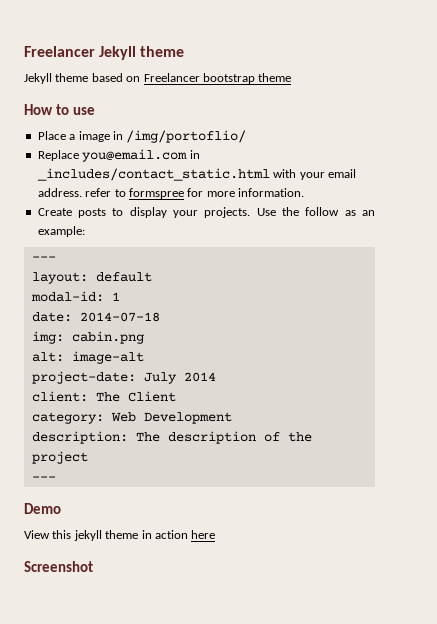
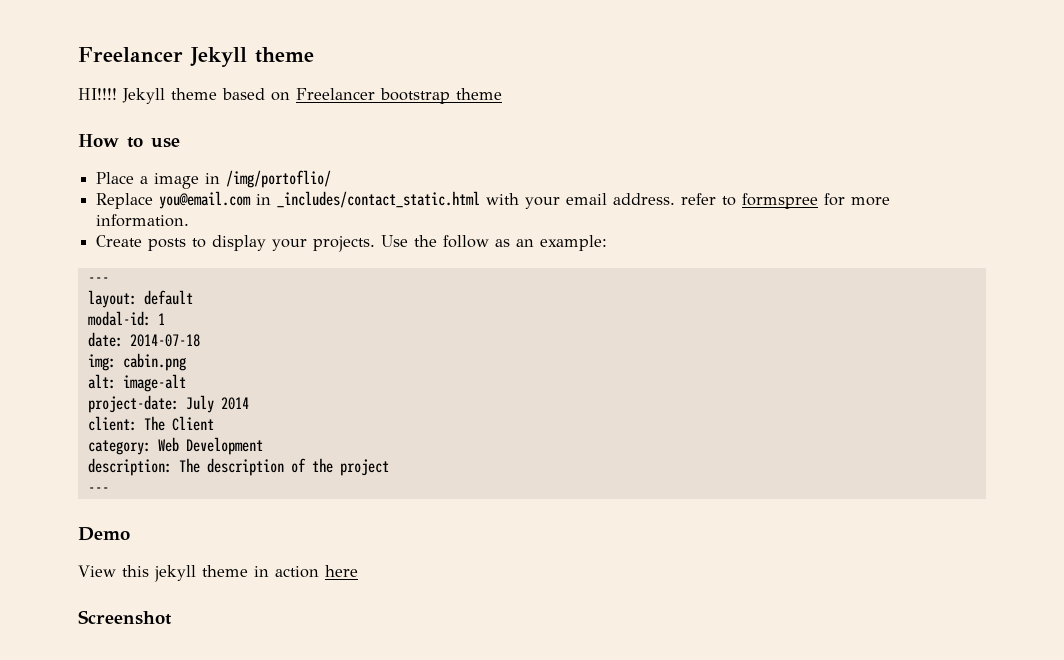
+ HI!!!!

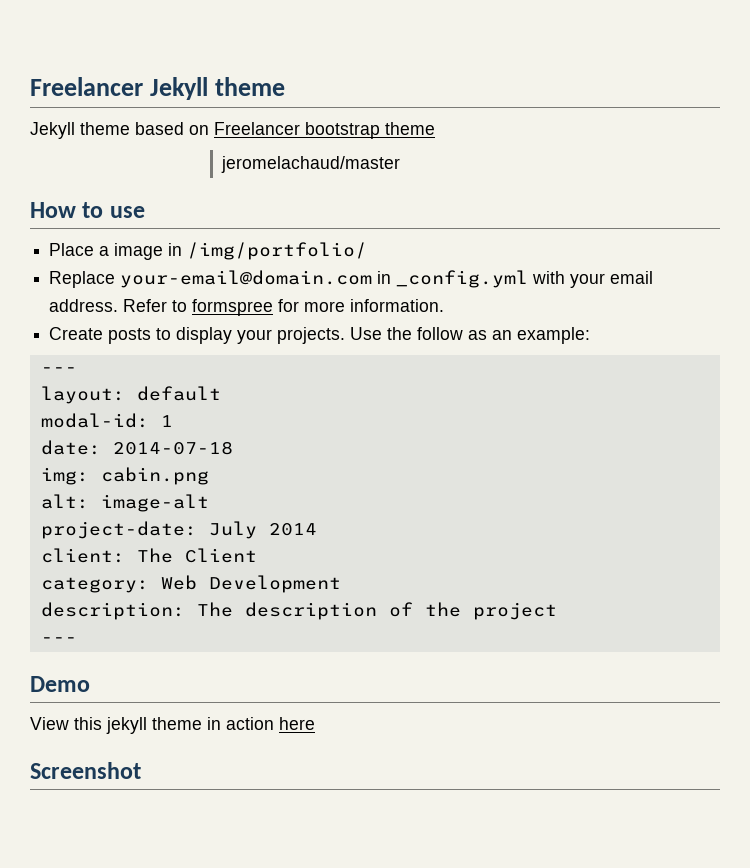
- HI!!!!
+ jeromelachaud/master
- Place a image in /img/portoflio/
+ Place a image in /img/portfolio/
- Replace you@email.com in _includes/contact_static.html with your email address. refer to formspree for more information.
+ Replace your-email@domain.com in _config.yml with your email address. Refer to formspree for more information.

